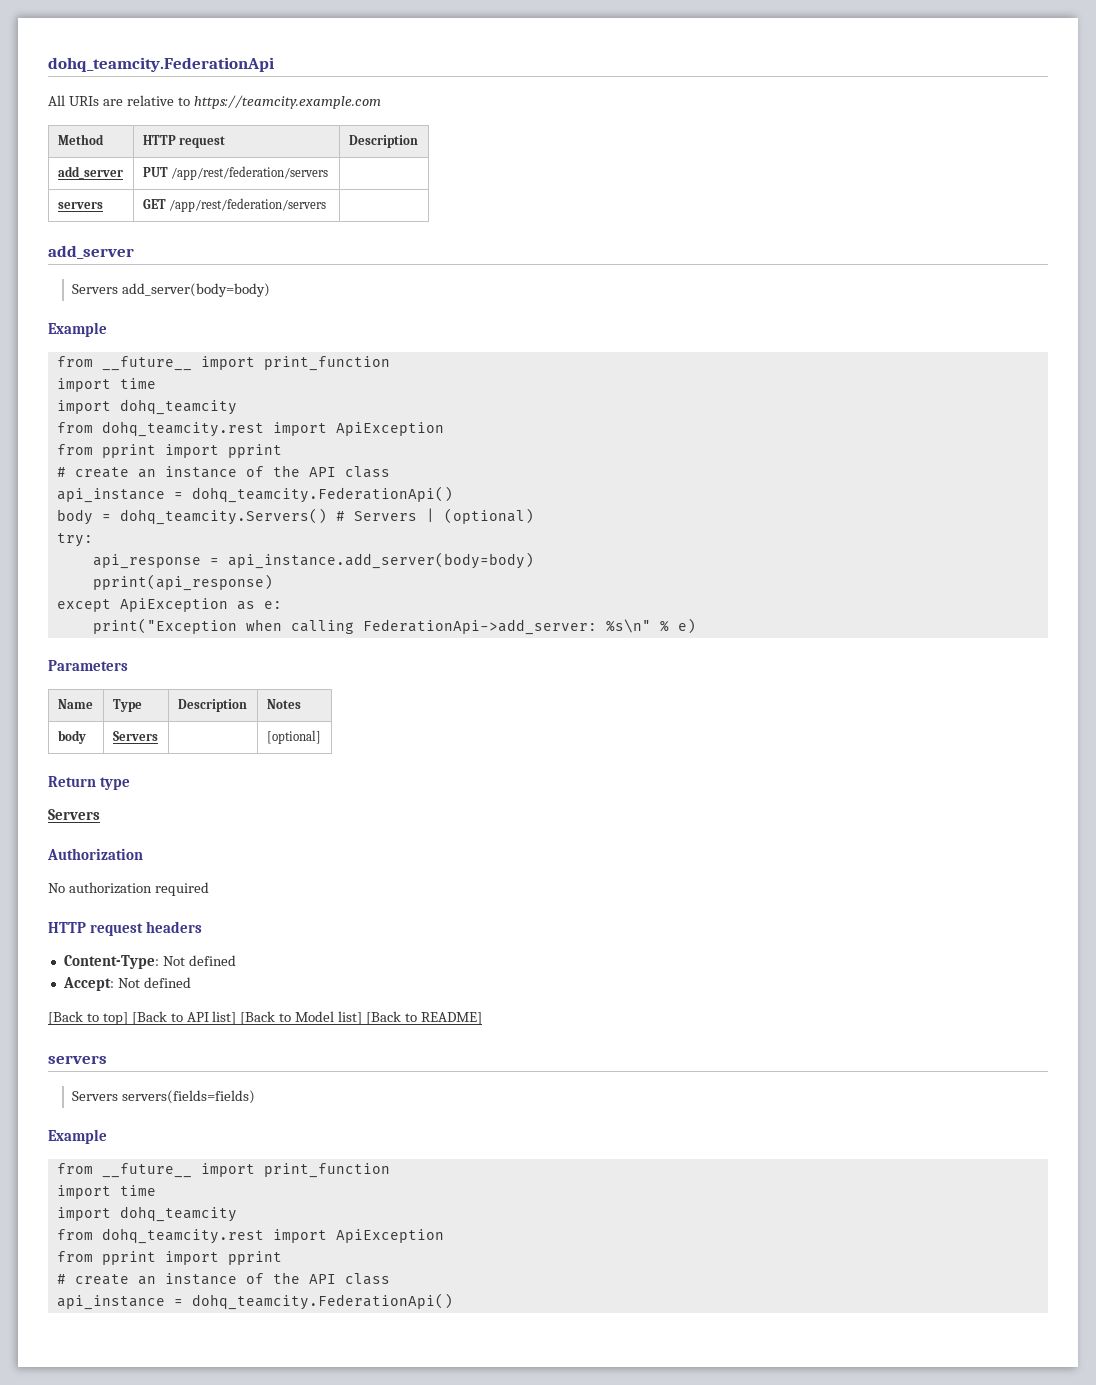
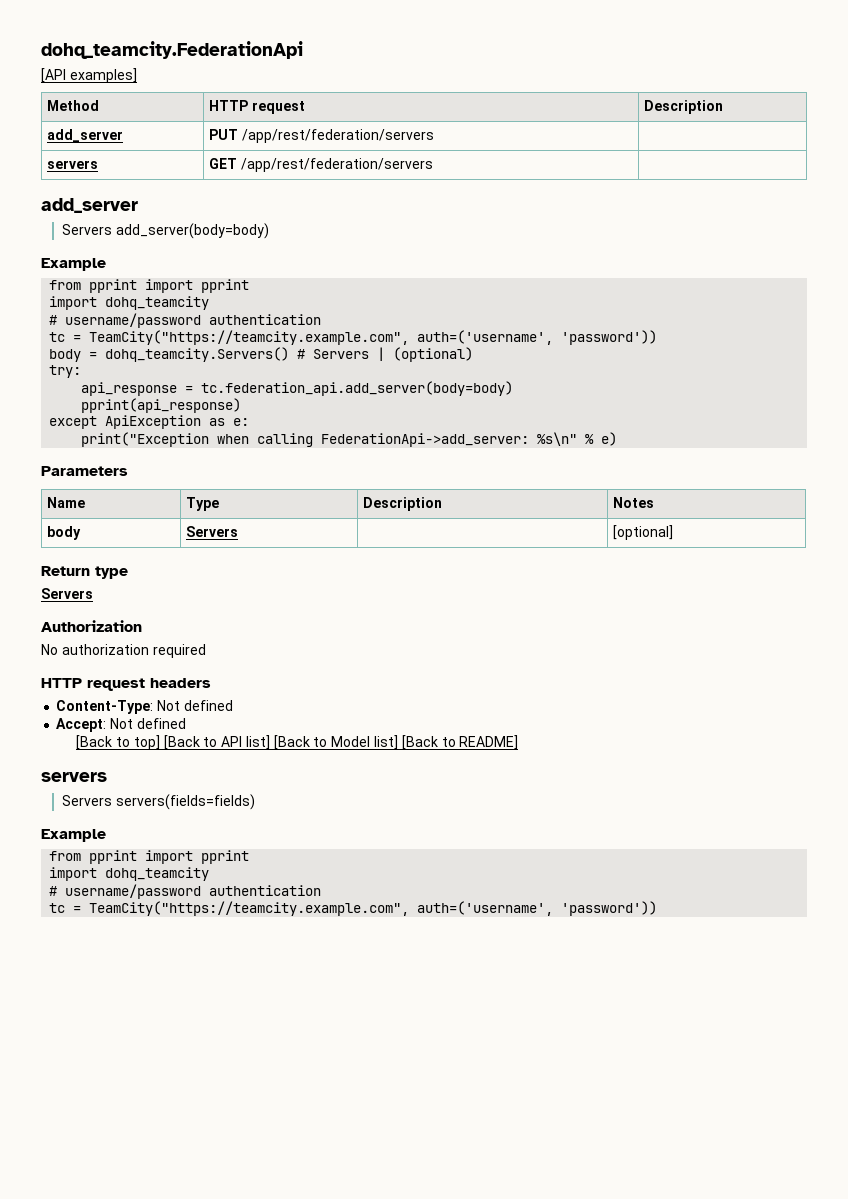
- All URIs are relative to https://teamcity.example.com
+ [API examples]
  Servers add_server(body=body)
  Example
- from __future__ import print_function
- import time
+ from pprint import pprint
  import dohq_teamcity
- from dohq_teamcity.rest import ApiException
- from pprint import pprint
- # create an instance of the API class
- api_instance = dohq_teamcity.FederationApi()
+ # username/password authentication
+ tc = TeamCity("https://teamcity.example.com", auth=('username', 'password'))
- api_response = api_instance.add_server(body=body)
+ api_response = tc.federation_api.add_server(body=body)
  Servers servers(fields=fields)
  Example
- from __future__ import print_function
- import time
+ from pprint import pprint
  import dohq_teamcity
- from dohq_teamcity.rest import ApiException
- from pprint import pprint
- # create an instance of the API class
- api_instance = dohq_teamcity.FederationApi()
+ # username/password authentication
+ tc = TeamCity("https://teamcity.example.com", auth=('username', 'password'))

